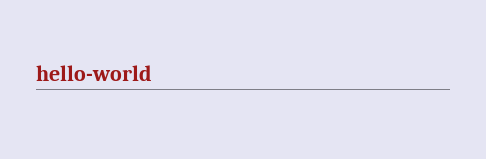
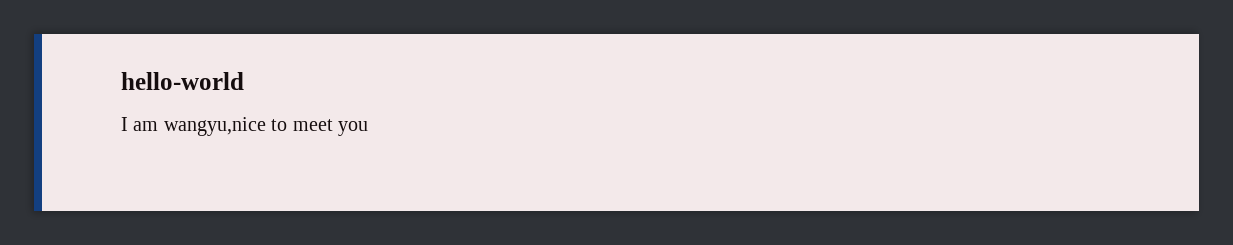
+ I am wangyu,nice to meet you

